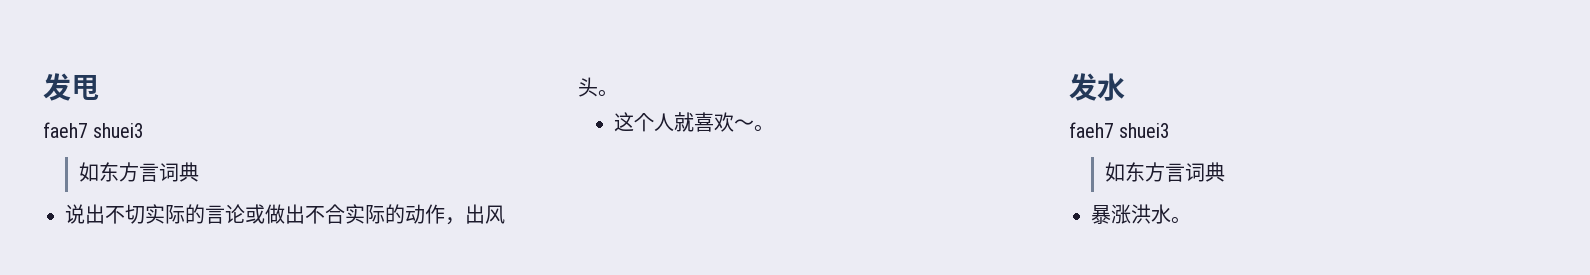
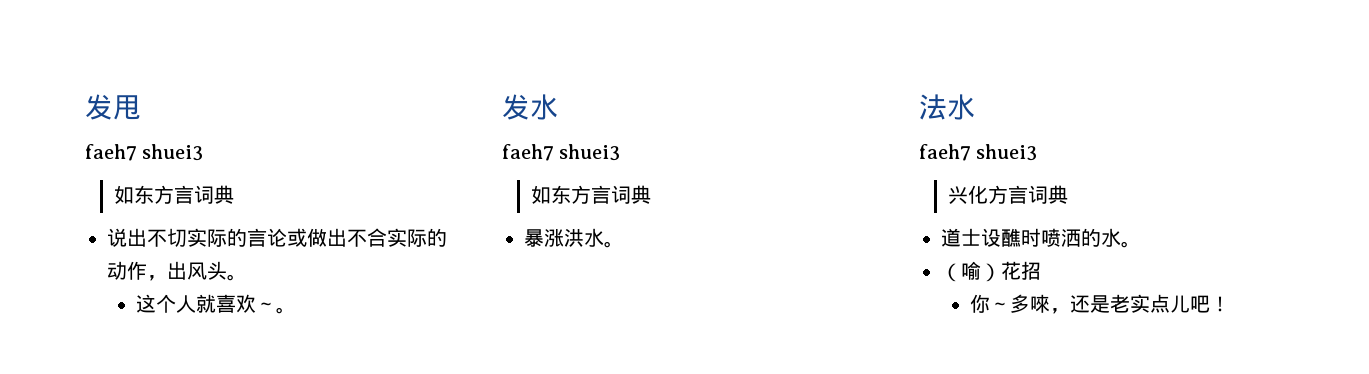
+ 法水
+ faeh7 shuei3
+ 兴化方言词典
+ 道士设醮时喷洒的水。
+ （喻）花招
+ 你～多唻，还是老实点儿吧！

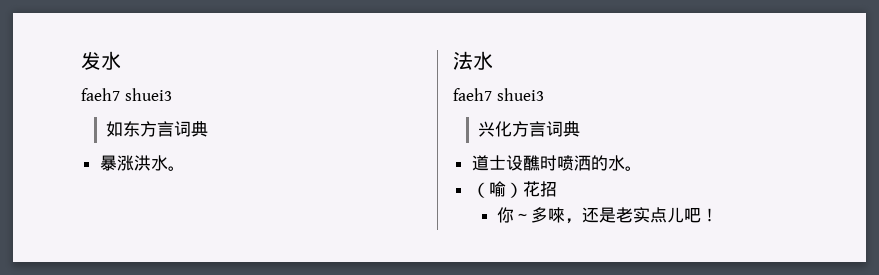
- 发甩
- faeh7 shuei3
- 如东方言词典
- 说出不切实际的言论或做出不合实际的动作，出风头。
- 这个人就喜欢～。

